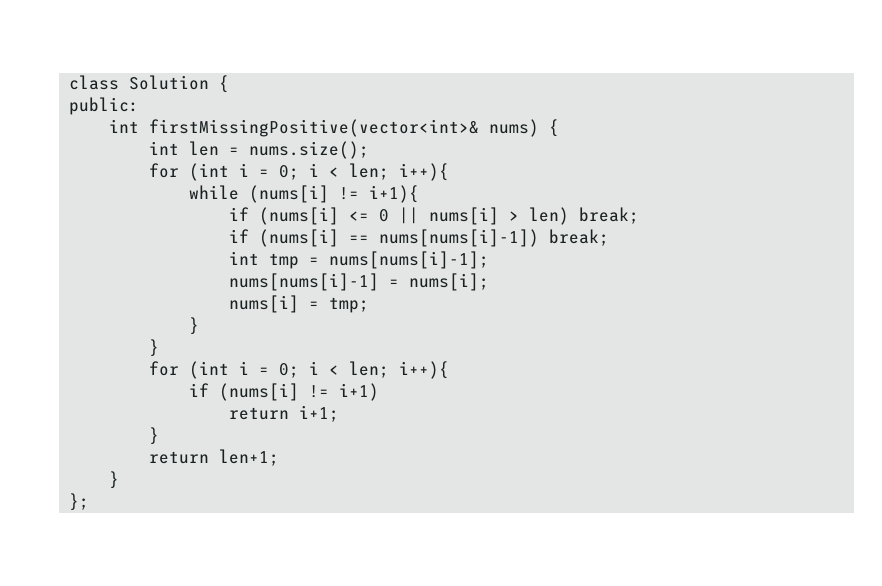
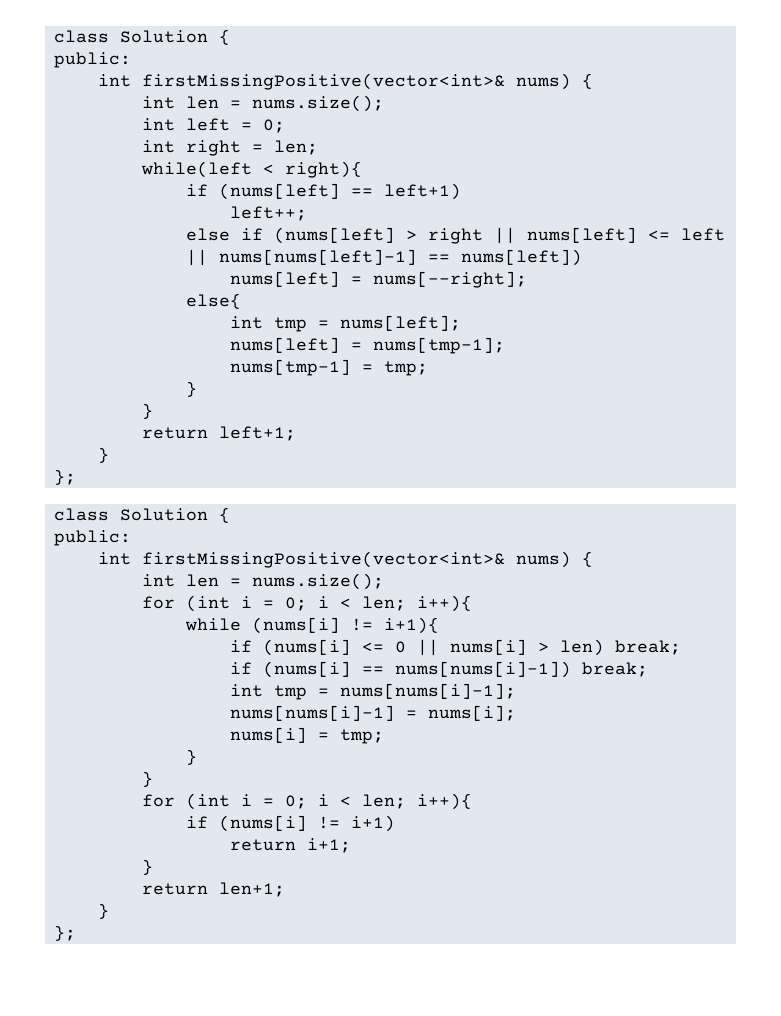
+ int left = 0;
+ int right = len;
+ while(left < right){
+ if (nums[left] == left+1)
+ left++;
+ else if (nums[left] > right || nums[left] <= left || nums[nums[left]-1] == nums[left])
+ nums[left] = nums[--right];
+ else{
+ int tmp = nums[left];
+ nums[left] = nums[tmp-1];
+ nums[tmp-1] = tmp;
+ }
+ }
+ return left+1;
+ }
+ };
+ class Solution {
+ public:
+ int firstMissingPositive(vector<int>& nums) {
+ int len = nums.size();

